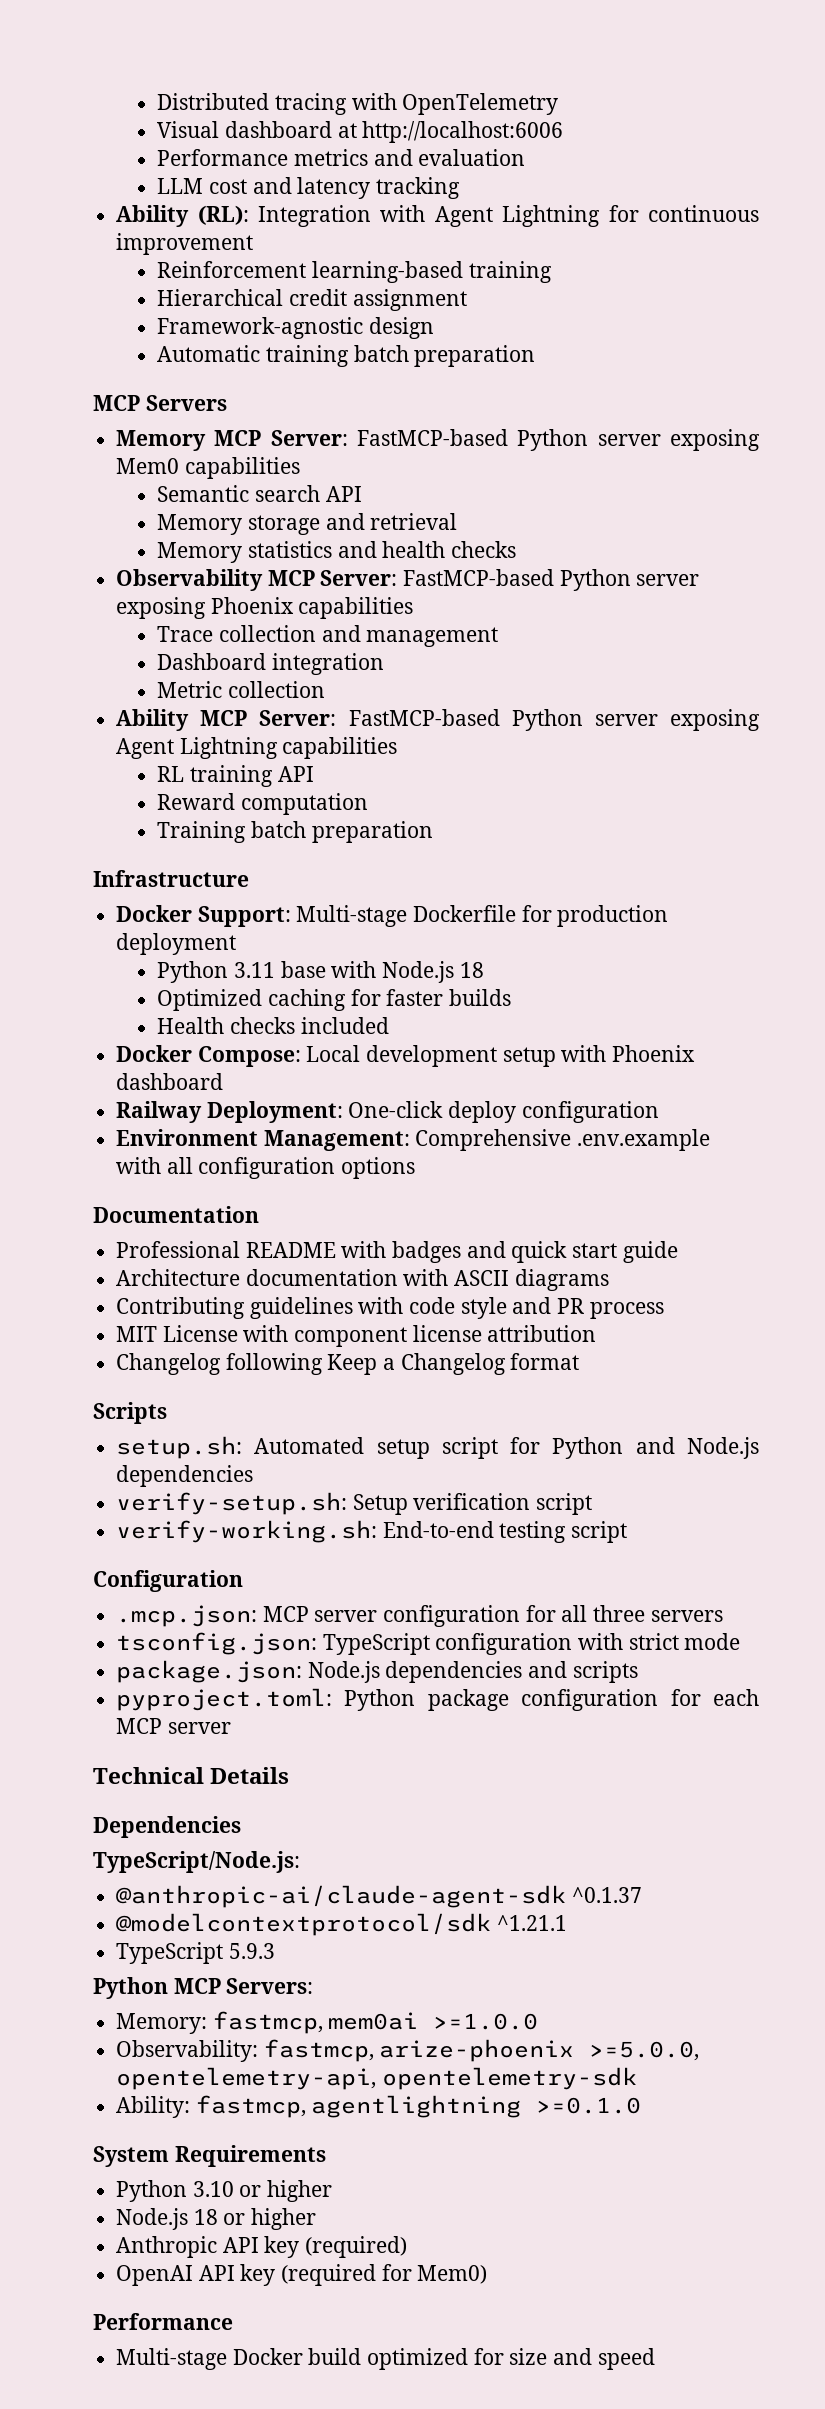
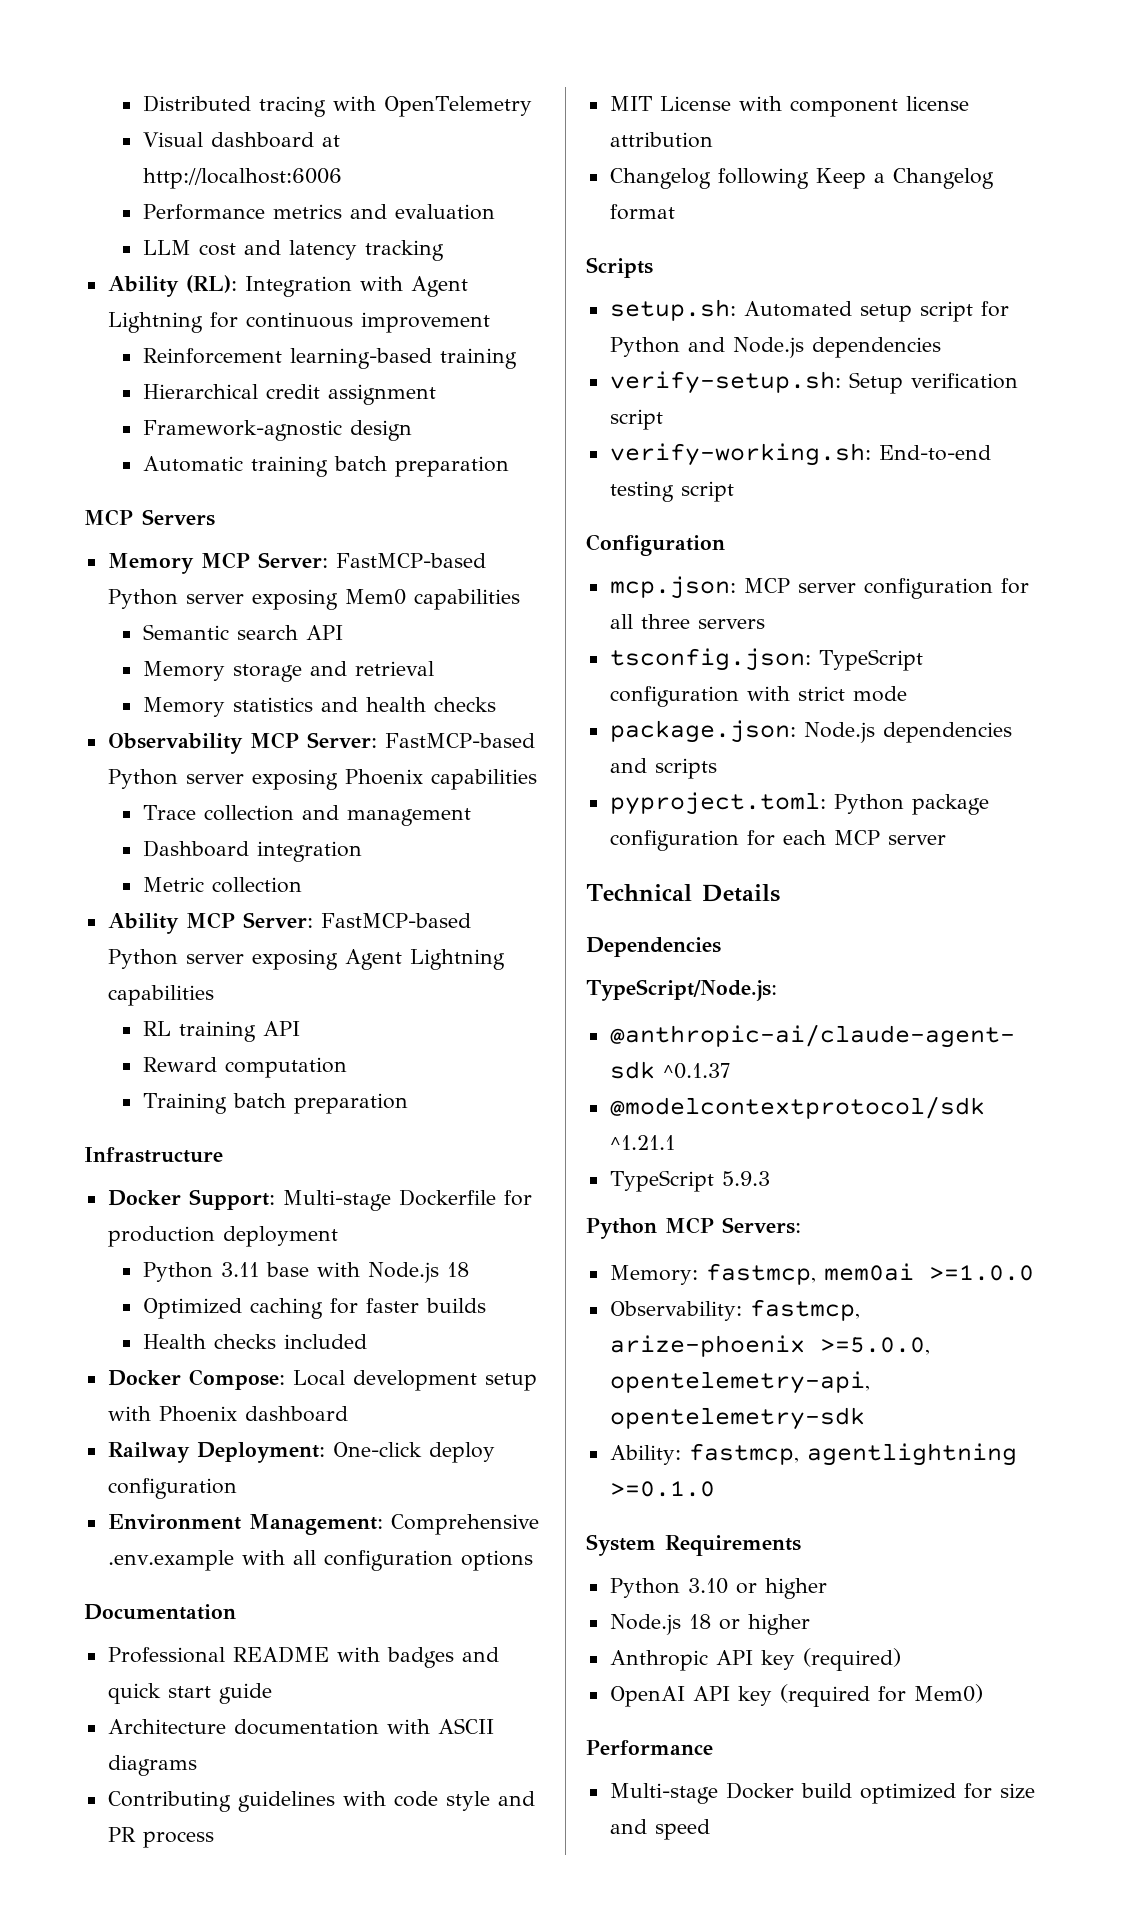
- .mcp.json: MCP server configuration for all three servers
+ mcp.json: MCP server configuration for all three servers

